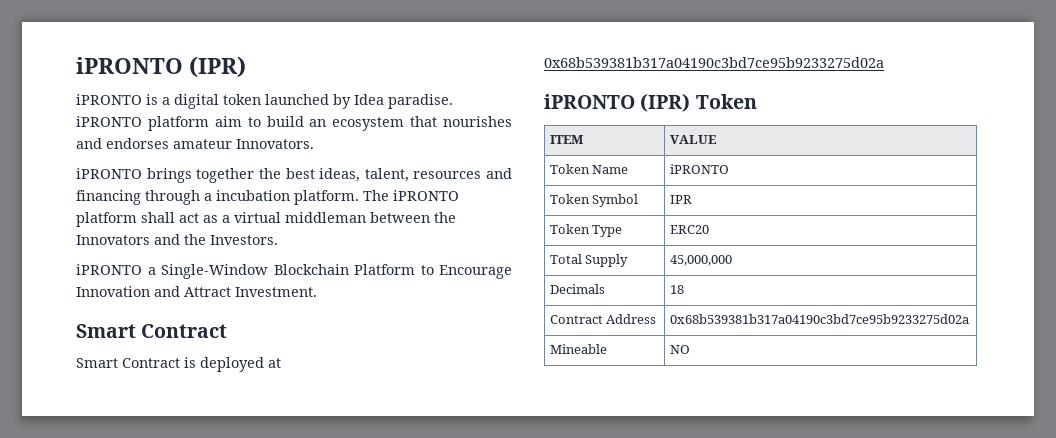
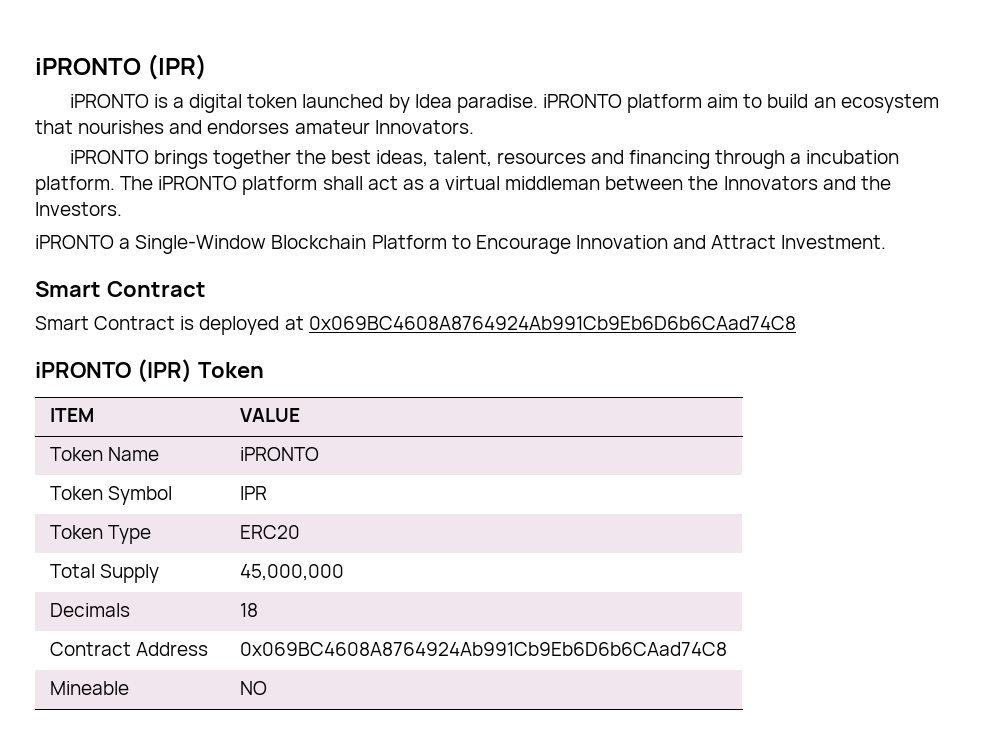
- Smart Contract is deployed at 0x68b539381b317a04190c3bd7ce95b9233275d02a
+ Smart Contract is deployed at 0x069BC4608A8764924Ab991Cb9Eb6D6b6CAad74C8
- Contract Address | 0x68b539381b317a04190c3bd7ce95b9233275d02a
+ Contract Address | 0x069BC4608A8764924Ab991Cb9Eb6D6b6CAad74C8

